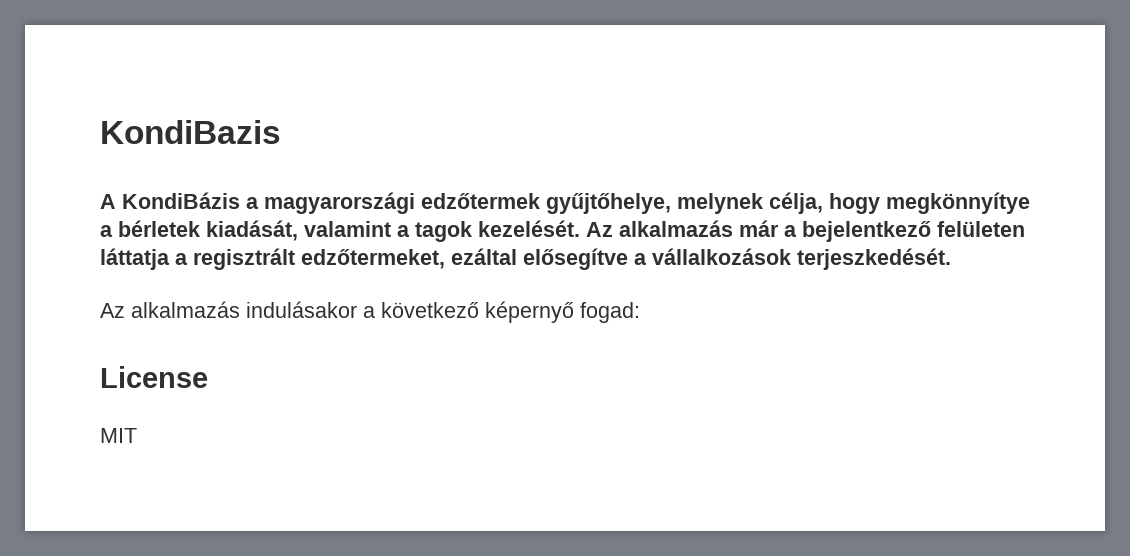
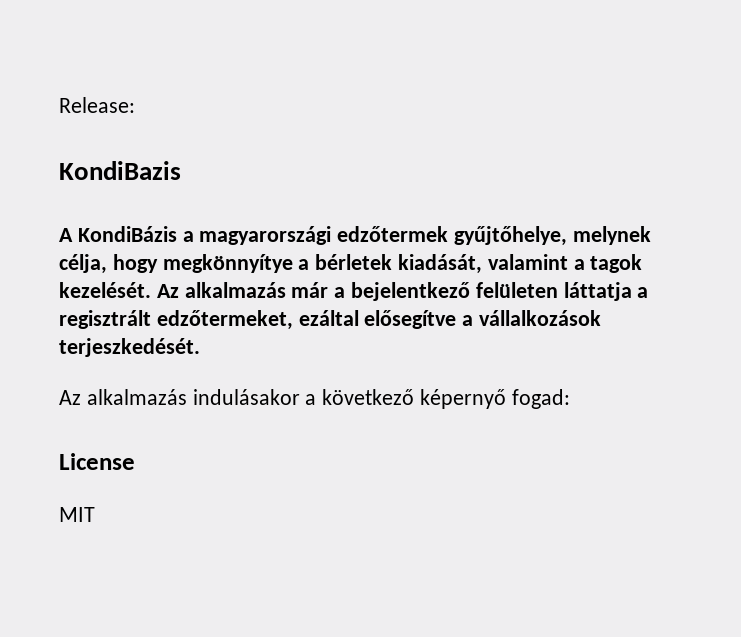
+ Release:

